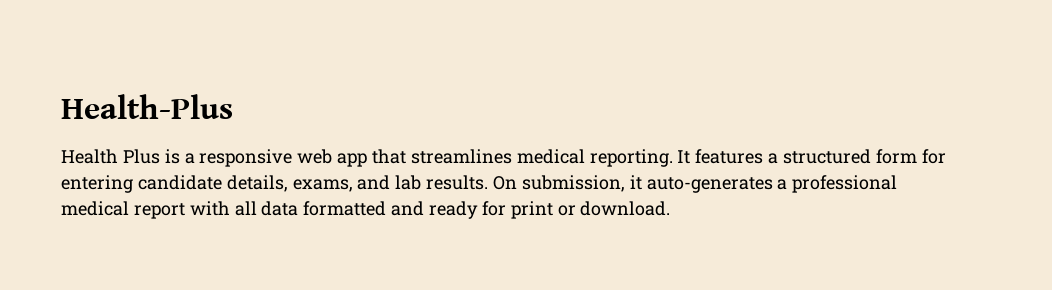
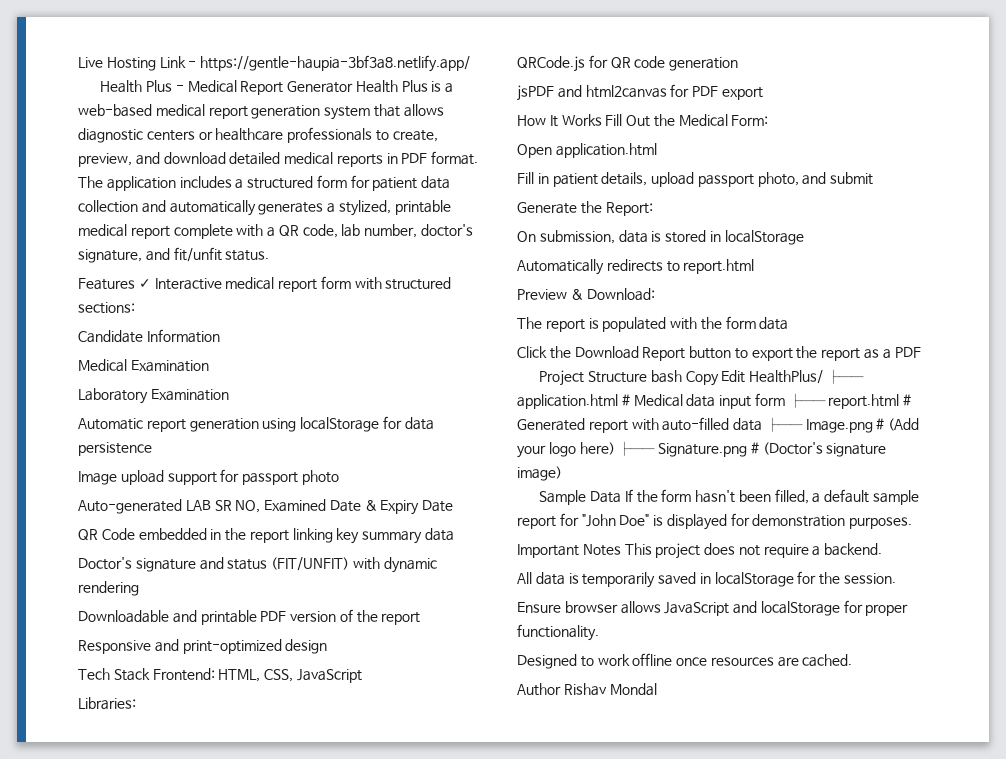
- Health-Plus
- Health Plus is a responsive web app that streamlines medical reporting. It features a structured form for entering candidate details, exams, and lab results. On submission, it auto-generates a professional medical report with all data formatted and ready for print or download.
+ Live Hosting Link - https://gentle-haupia-3bf3a8.netlify.app/
+ Health Plus - Medical Report Generator Health Plus is a web-based medical report generation system that allows diagnostic centers or healthcare professionals to create, preview, and download detailed medical reports in PDF format. The application includes a structured form for patient data collection and automatically generates a stylized, printable medical report complete with a QR code, lab number, doctor's signature, and fit/unfit status.
+ Features ✓ Interactive medical report form with structured sections:
+ Candidate Information
+ Medical Examination
+ Laboratory Examination
+ Automatic report generation using localStorage for data persistence
+ Image upload support for passport photo
+ Auto-generated LAB SR NO, Examined Date & Expiry Date
+ QR Code embedded in the report linking key summary data
+ Doctor's signature and status (FIT/UNFIT) with dynamic rendering
+ Downloadable and printable PDF version of the report
+ Responsive and print-optimized design
+ Tech Stack Frontend: HTML, CSS, JavaScript
+ Libraries:
+ QRCode.js for QR code generation
+ jsPDF and html2canvas for PDF export
+ How It Works Fill Out the Medical Form:
+ Open application.html
+ Fill in patient details, upload passport photo, and submit
+ Generate the Report:
+ On submission, data is stored in localStorage
+ Automatically redirects to report.html
+ Preview & Download:
+ The report is populated with the form data
+ Click the Download Report button to export the report as a PDF
+ Project Structure bash Copy Edit HealthPlus/ ├── application.html # Medical data input form ├── report.html # Generated report with auto-filled data ├── Image.png # (Add your logo here) ├── Signature.png # (Doctor's signature image)
+ Sample Data If the form hasn't been filled, a default sample report for "John Doe" is displayed for demonstration purposes.
+ Important Notes This project does not require a backend.
+ All data is temporarily saved in localStorage for the session.
+ Ensure browser allows JavaScript and localStorage for proper functionality.
+ Designed to work offline once resources are cached.
+ Author Rishav Mondal

